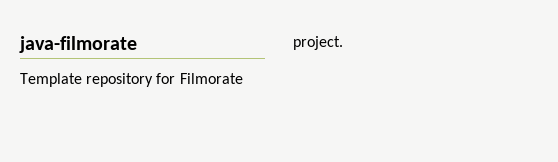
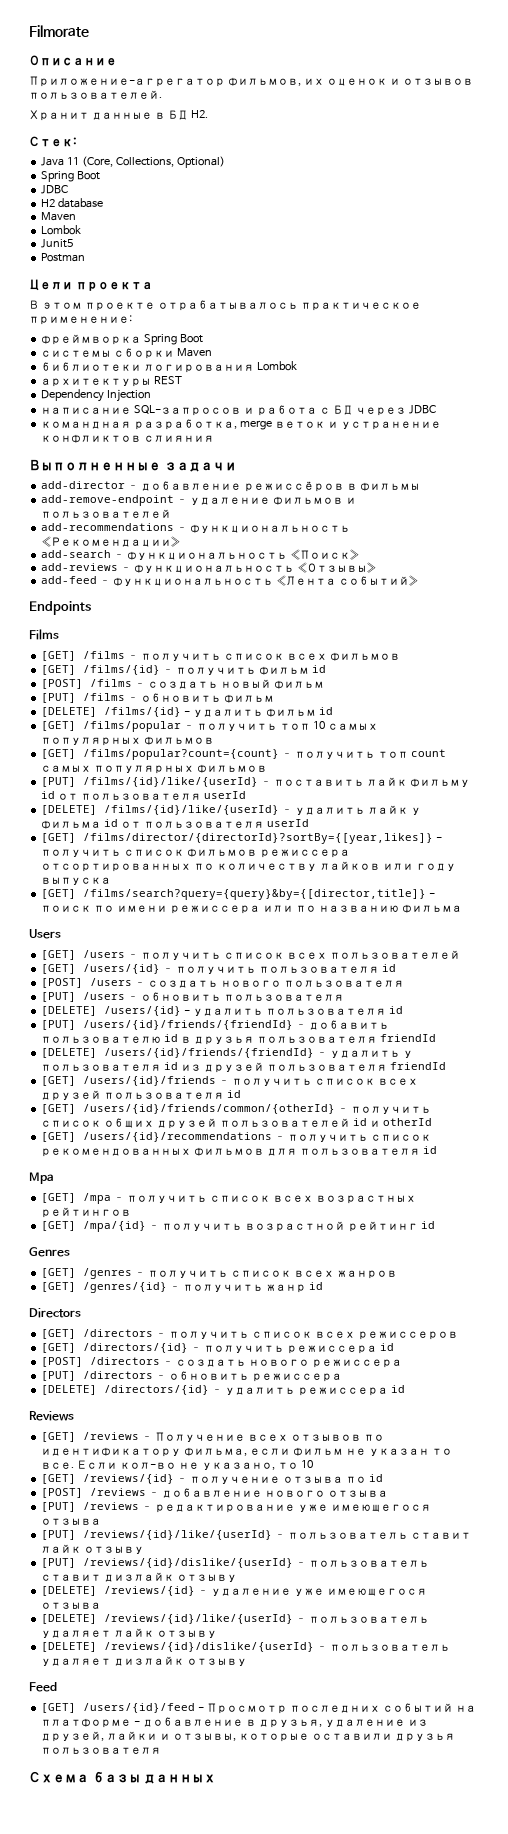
- java-filmorate
- Template repository for Filmorate project.
+ Filmorate
+ Описание
+ Приложение-агрегатор фильмов, их оценок и отзывов пользователей.
+ Хранит данные в БД H2.
+ Стек:
+ Java 11 (Core, Collections, Optional)
+ Spring Boot
+ JDBC
+ H2 database
+ Maven
+ Lombok
+ Junit5
+ Postman
+ Цели проекта
+ В этом проекте отрабатывалось практическое применение:
+ фреймворка Spring Boot
+ системы сборки Maven
+ библиотеки логирования Lombok
+ архитектуры REST
+ Dependency Injection
+ написание SQL-запросов и работа с БД через JDBC
+ командная разработка, merge веток и устранение конфликтов слияния
+ Выполненные задачи
+ add-director – добавление режиссёров в фильмы
+ add-remove-endpoint – удаление фильмов и пользователей
+ add-recommendations – функциональность «Рекомендации»
+ add-search – функциональность «Поиск»
+ add-reviews – функциональность «Отзывы»
+ add-feed – функциональность «Лента событий»
+ Endpoints
+ Films
+ [GET] /films – получить список всех фильмов
+ [GET] /films/{id} – получить фильм id
+ [POST] /films – создать новый фильм
+ [PUT] /films – обновить фильм
+ [DELETE] /films/{id} - удалить фильм id
+ [GET] /films/popular – получить топ 10 самых популярных фильмов
+ [GET] /films/popular?count={count} – получить топ count самых популярных фильмов
+ [PUT] /films/{id}/like/{userId} – поставить лайк фильму id от пользователя userId
+ [DELETE] /films/{id}/like/{userId} – удалить лайк у фильма id от пользователя userId
+ [GET] /films/director/{directorId}?sortBy={[year,likes]} - получить список фильмов режиссера отсортированных по количеству лайков или году выпуска
+ [GET] /films/search?query={query}&by={[director,title]} - поиск по имени режиссера или по названию фильма
+ Users
+ [GET] /users – получить список всех пользователей
+ [GET] /users/{id} – получить пользователя id
+ [POST] /users – создать нового пользователя
+ [PUT] /users – обновить пользователя
+ [DELETE] /users/{id} - удалить пользователя id
+ [PUT] /users/{id}/friends/{friendId} – добавить пользователю id в друзья пользователя friendId
+ [DELETE] /users/{id}/friends/{friendId} – удалить у пользователя id из друзей пользователя friendId
+ [GET] /users/{id}/friends – получить список всех друзей пользователя id
+ [GET] /users/{id}/friends/common/{otherId} – получить список общих друзей пользователей id и otherId
+ [GET] /users/{id}/recommendations – получить список рекомендованных фильмов для пользователя id
+ Mpa
+ [GET] /mpa – получить список всех возрастных рейтингов
+ [GET] /mpa/{id} – получить возрастной рейтинг id
+ Genres
+ [GET] /genres – получить список всех жанров
+ [GET] /genres/{id} – получить жанр id
+ Directors
+ [GET] /directors – получить список всех режиссеров
+ [GET] /directors/{id} – получить режиссера id
+ [POST] /directors – создать нового режиссера
+ [PUT] /directors – обновить режиссера
+ [DELETE] /directors/{id} – удалить режиссера id
+ Reviews
+ [GET] /reviews – Получение всех отзывов по идентификатору фильма, если фильм не указан то все. Если кол-во не указано, то 10
+ [GET] /reviews/{id} – получение отзыва по id
+ [POST] /reviews – добавление нового отзыва
+ [PUT] /reviews – редактирование уже имеющегося отзыва
+ [PUT] /reviews/{id}/like/{userId} – пользователь ставит лайк отзыву
+ [PUT] /reviews/{id}/dislike/{userId} – пользователь ставит дизлайк отзыву
+ [DELETE] /reviews/{id} – удаление уже имеющегося отзыва
+ [DELETE] /reviews/{id}/like/{userId} – пользователь удаляет лайк отзыву
+ [DELETE] /reviews/{id}/dislike/{userId} – пользователь удаляет дизлайк отзыву
+ Feed
+ [GET] /users/{id}/feed - Просмотр последних событий на платформе - добавление в друзья, удаление из друзей, лайки и отзывы, которые оставили друзья пользователя
+ Схема базы данных

